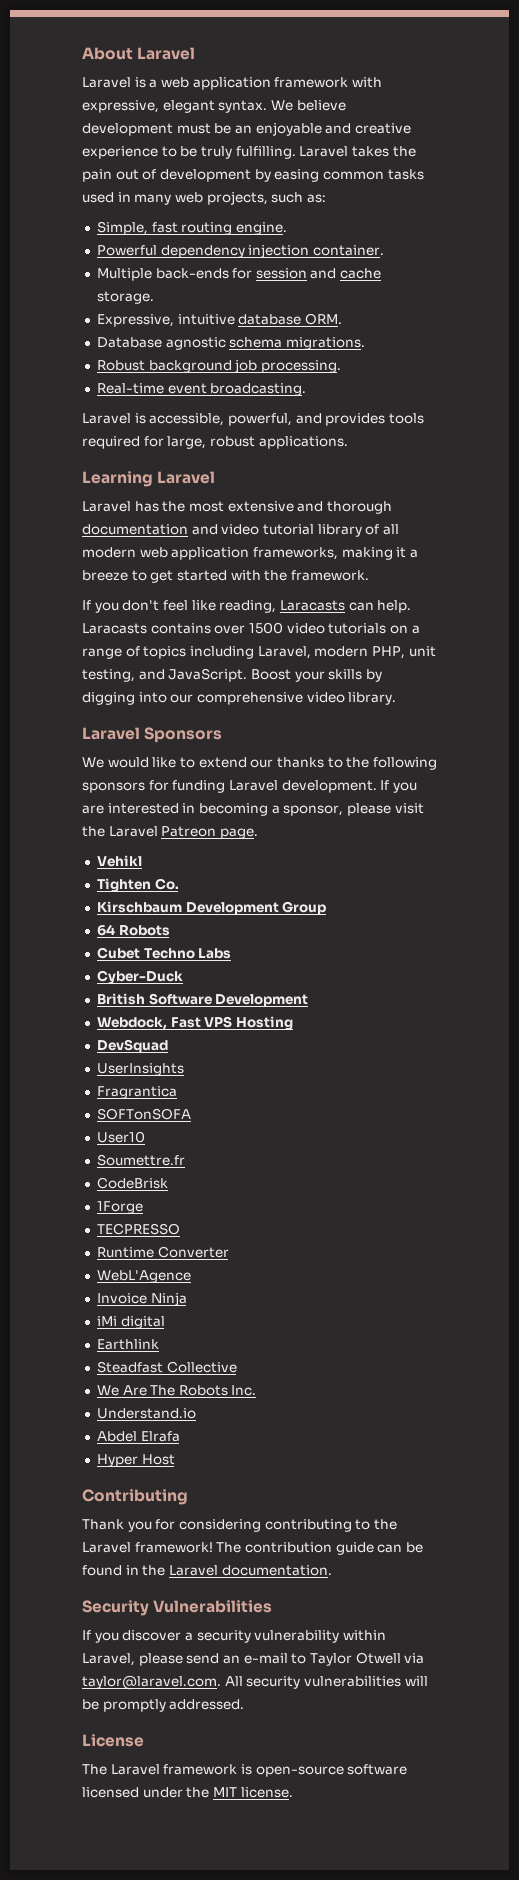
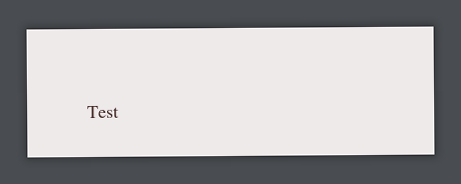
- About Laravel
- Laravel is a web application framework with expressive, elegant syntax. We believe development must be an enjoyable and creative experience to be truly fulfilling. Laravel takes the pain out of development by easing common tasks used in many web projects, such as:
- Simple, fast routing engine.
- Powerful dependency injection container.
- Multiple back-ends for session and cache storage.
- Expressive, intuitive database ORM.
- Database agnostic schema migrations.
- Robust background job processing.
- Real-time event broadcasting.
- Laravel is accessible, powerful, and provides tools required for large, robust applications.
- Learning Laravel
- Laravel has the most extensive and thorough documentation and video tutorial library of all modern web application frameworks, making it a breeze to get started with the framework.
- If you don't feel like reading, Laracasts can help. Laracasts contains over 1500 video tutorials on a range of topics including Laravel, modern PHP, unit testing, and JavaScript. Boost your skills by digging into our comprehensive video library.
- Laravel Sponsors
- We would like to extend our thanks to the following sponsors for funding Laravel development. If you are interested in becoming a sponsor, please visit the Laravel Patreon page.
- Vehikl
- Tighten Co.
- Kirschbaum Development Group
- 64 Robots
- Cubet Techno Labs
- Cyber-Duck
- British Software Development
- Webdock, Fast VPS Hosting
- DevSquad
- UserInsights
- Fragrantica
- SOFTonSOFA
- User10
- Soumettre.fr
- CodeBrisk
- 1Forge
- TECPRESSO
- Runtime Converter
- WebL'Agence
- Invoice Ninja
- iMi digital
- Earthlink
- Steadfast Collective
- We Are The Robots Inc.
- Understand.io
- Abdel Elrafa
- Hyper Host
- Contributing
- Thank you for considering contributing to the Laravel framework! The contribution guide can be found in the Laravel documentation.
- Security Vulnerabilities
- If you discover a security vulnerability within Laravel, please send an e-mail to Taylor Otwell via taylor@laravel.com. All security vulnerabilities will be promptly addressed.
- License
- The Laravel framework is open-source software licensed under the MIT license.
+ Test

